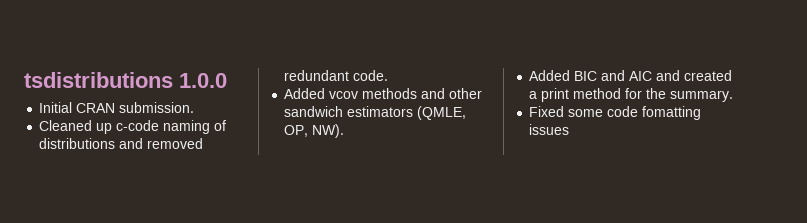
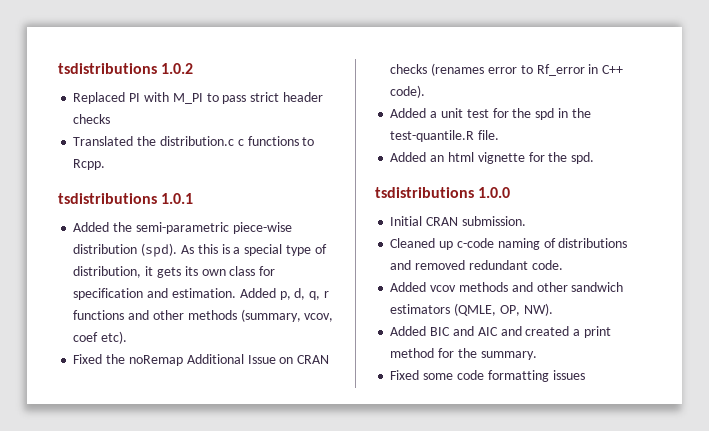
+ tsdistributions 1.0.2
+ Replaced PI with M_PI to pass strict header checks
+ Translated the distribution.c c functions to Rcpp.
+ tsdistributions 1.0.1
+ Added the semi-parametric piece-wise distribution (spd). As this is a special type of distribution, it gets its own class for specification and estimation. Added p, d, q, r functions and other methods (summary, vcov, coef etc).
+ Fixed the noRemap Additional Issue on CRAN checks (renames error to Rf_error in C++ code).
+ Added a unit test for the spd in the test-quantile.R file.
+ Added an html vignette for the spd.
- Fixed some code fomatting issues
+ Fixed some code formatting issues

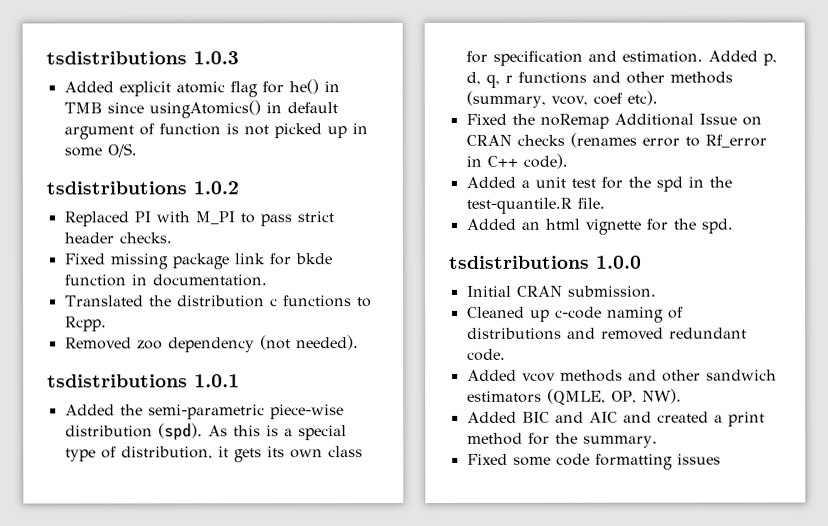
+ tsdistributions 1.0.3
+ Added explicit atomic flag for he() in TMB since usingAtomics() in default argument of function is not picked up in some O/S.
- Replaced PI with M_PI to pass strict header checks
+ Replaced PI with M_PI to pass strict header checks.
+ Fixed missing package link for bkde function in documentation.
- Translated the distribution.c c functions to Rcpp.
+ Translated the distribution c functions to Rcpp.
+ Removed zoo dependency (not needed).

